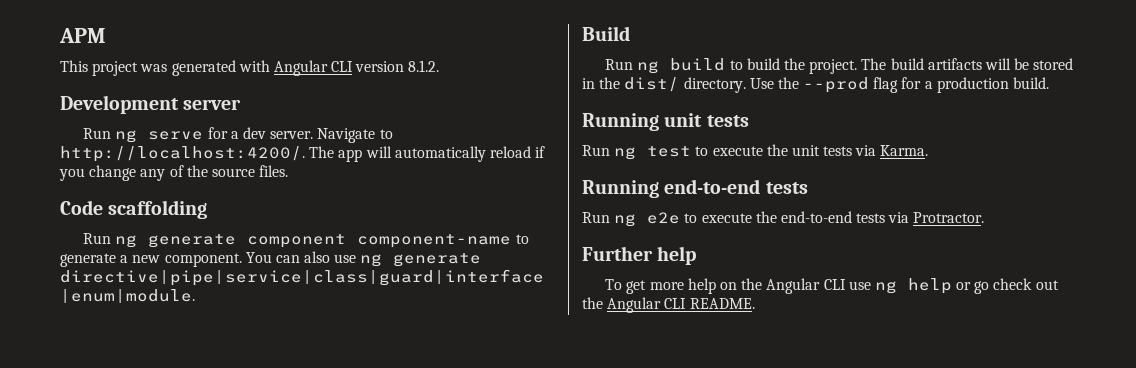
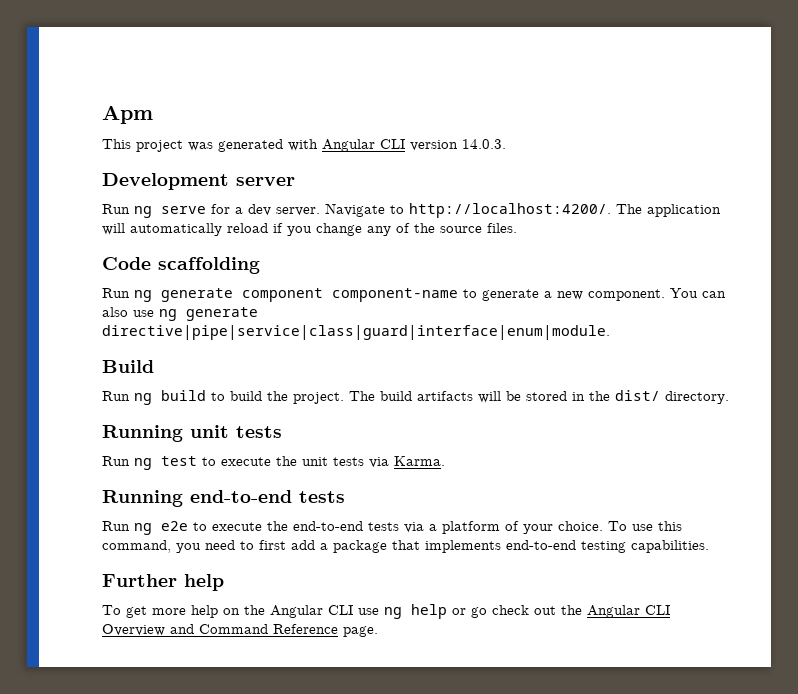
- APM
+ Apm
- This project was generated with Angular CLI version 8.1.2.
+ This project was generated with Angular CLI version 14.0.3.
- The app will automatically reload if you change any of the source files.
+ The application will automatically reload if you change any of the source files.
- Use the --prod flag for a production build.
- Run ng e2e to execute the end-to-end tests via Protractor.
+ Run ng e2e to execute the end-to-end tests via a platform of your choice. To use this command, you need to first add a package that implements end-to-end testing capabilities.
- To get more help on the Angular CLI use ng help or go check out the Angular CLI README.
+ To get more help on the Angular CLI use ng help or go check out the Angular CLI Overview and Command Reference page.

